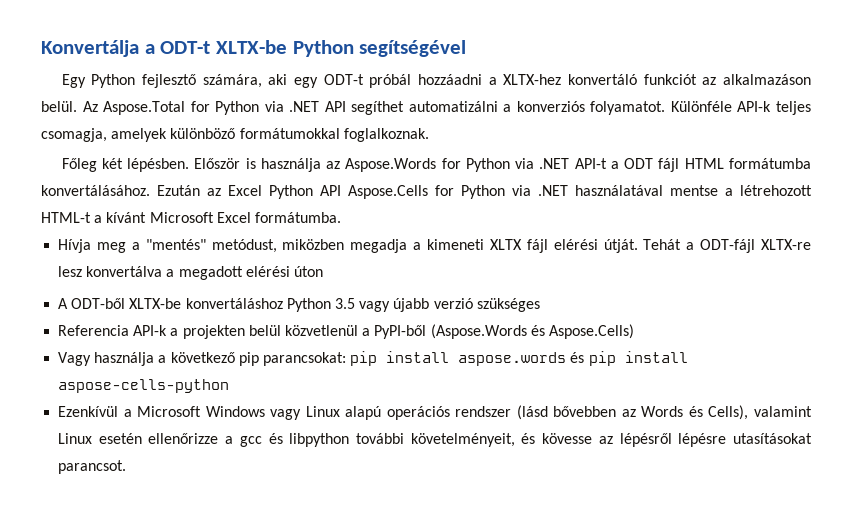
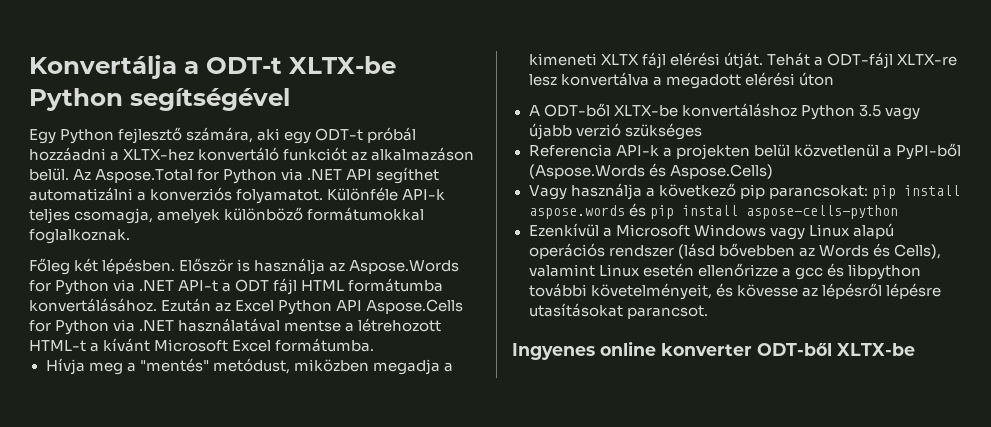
+ Ingyenes online konverter ODT-ből XLTX-be

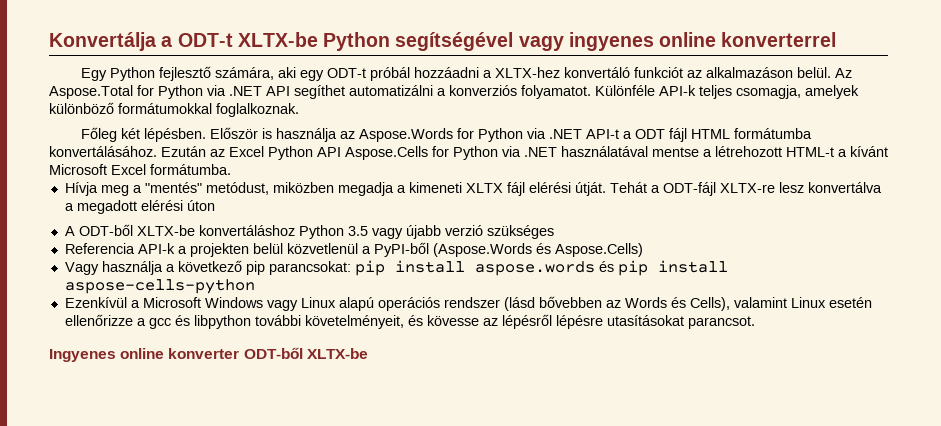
- Konvertálja a ODT-t XLTX-be Python segítségével
+ Konvertálja a ODT-t XLTX-be Python segítségével vagy ingyenes online konverterrel

